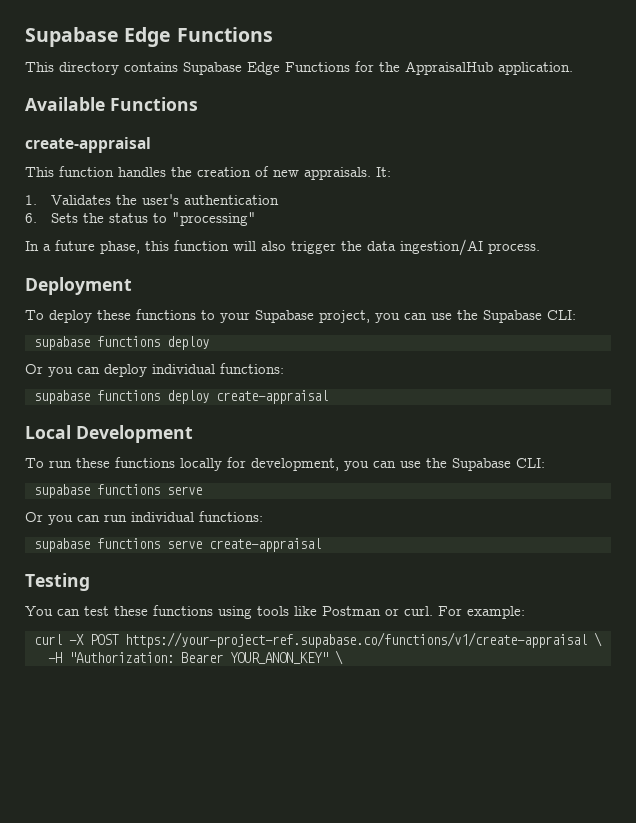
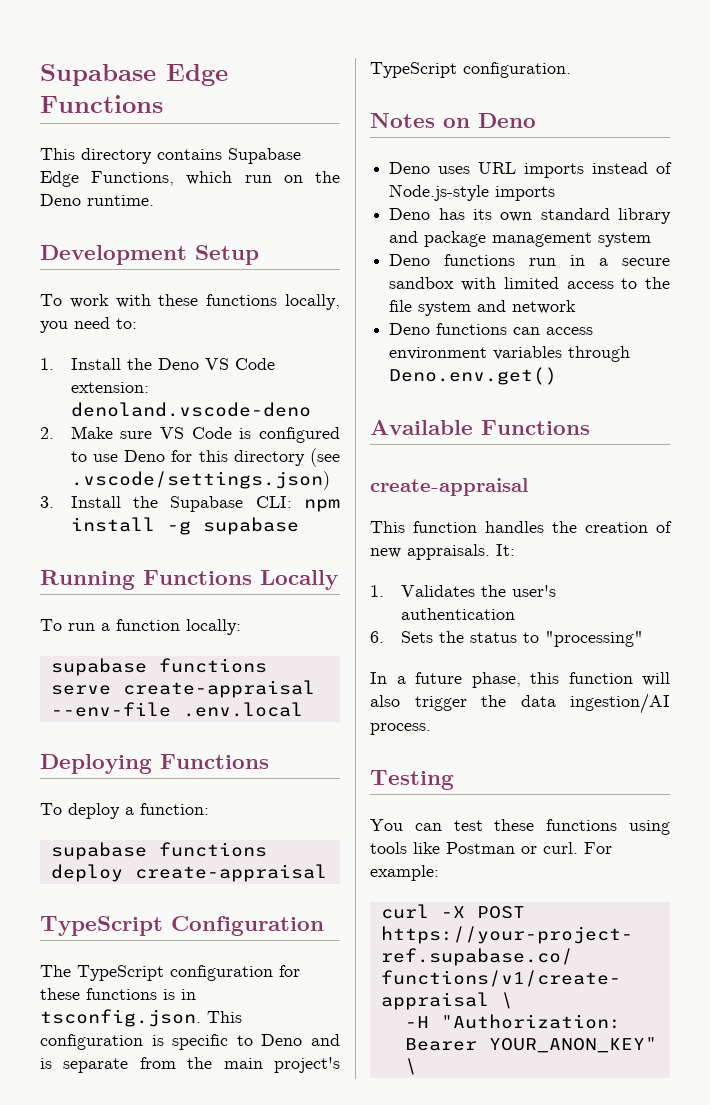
- This directory contains Supabase Edge Functions for the AppraisalHub application.
+ This directory contains Supabase Edge Functions, which run on the Deno runtime.
+ Development Setup
+ To work with these functions locally, you need to:
+ 1. Install the Deno VS Code extension: denoland.vscode-deno
+ 2. Make sure VS Code is configured to use Deno for this directory (see .vscode/settings.json)
+ 3. Install the Supabase CLI: npm install -g supabase
+ Running Functions Locally
+ To run a function locally:
+ supabase functions serve create-appraisal --env-file .env.local
+ Deploying Functions
+ To deploy a function:
+ supabase functions deploy create-appraisal
+ TypeScript Configuration
+ The TypeScript configuration for these functions is in tsconfig.json. This configuration is specific to Deno and is separate from the main project's TypeScript configuration.
+ Notes on Deno
+ Deno uses URL imports instead of Node.js-style imports
+ Deno has its own standard library and package management system
+ Deno functions run in a secure sandbox with limited access to the file system and network
+ Deno functions can access environment variables through Deno.env.get()
- Deployment
- To deploy these functions to your Supabase project, you can use the Supabase CLI:
- supabase functions deploy
- Or you can deploy individual functions:
- supabase functions deploy create-appraisal
- Local Development
- To run these functions locally for development, you can use the Supabase CLI:
- supabase functions serve
- Or you can run individual functions:
- supabase functions serve create-appraisal

